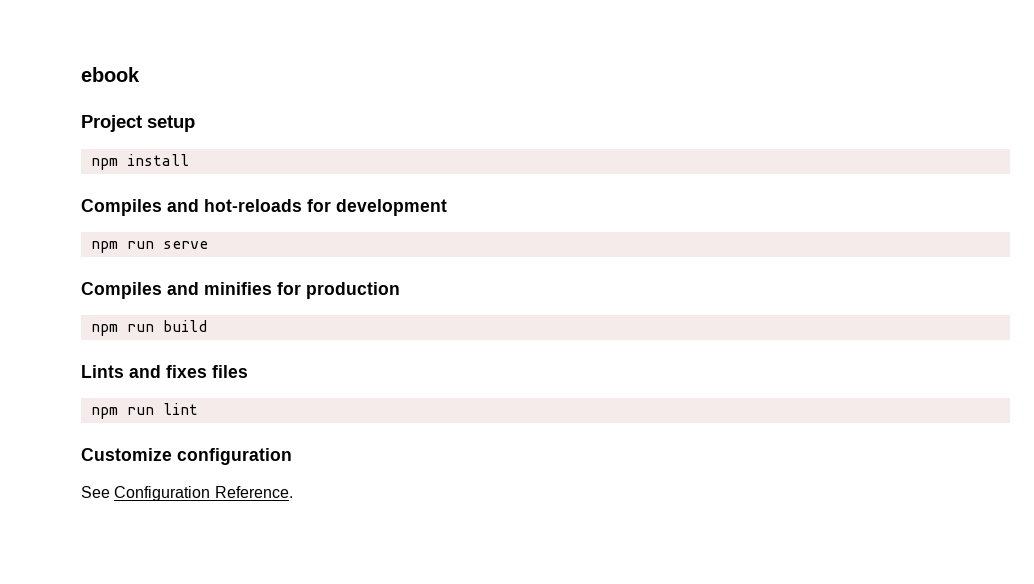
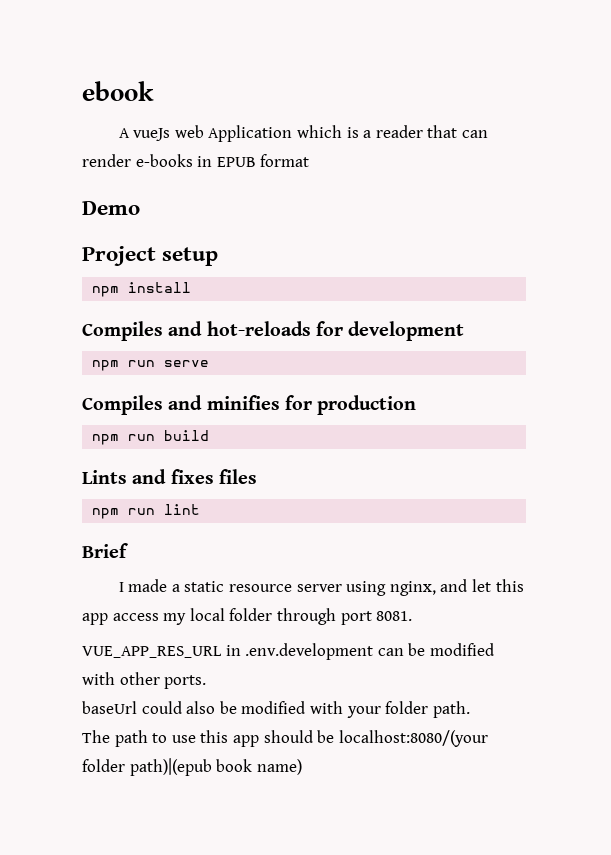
+ A vueJs web Application which is a reader that can render e-books in EPUB format
+ Demo
- Customize configuration
- See Configuration Reference.
+ Brief
+ I made a static resource server using nginx, and let this app access my local folder through port 8081.
+ VUE_APP_RES_URL in .env.development can be modified with other ports.
+ baseUrl could also be modified with your folder path.
+ The path to use this app should be localhost:8080/(your folder path)|(epub book name)

